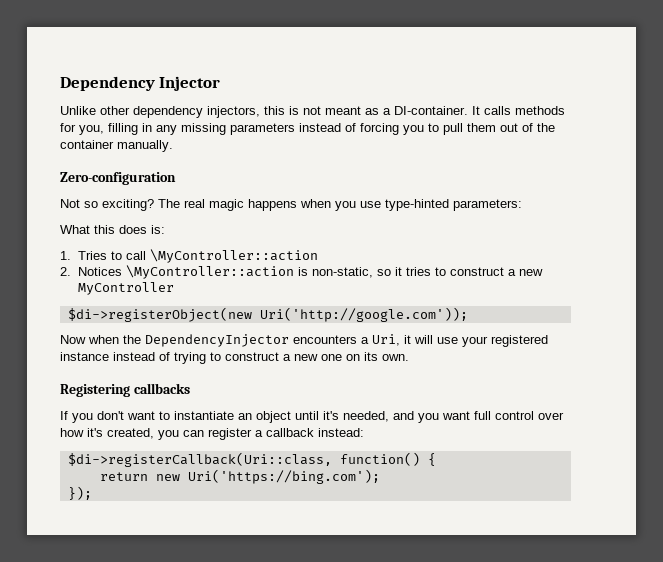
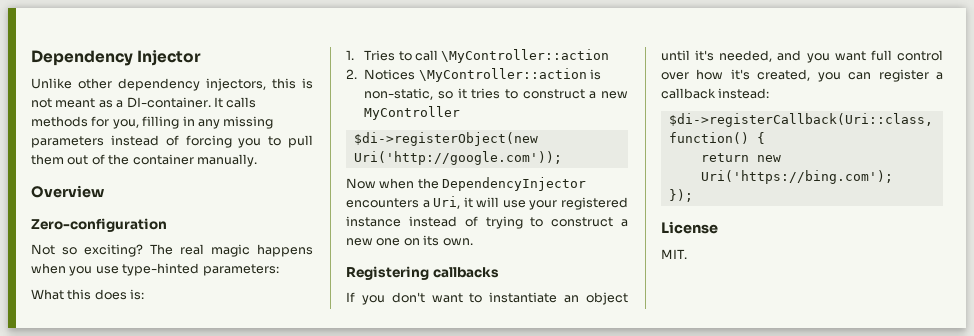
+ Overview
+ License
+ MIT.

